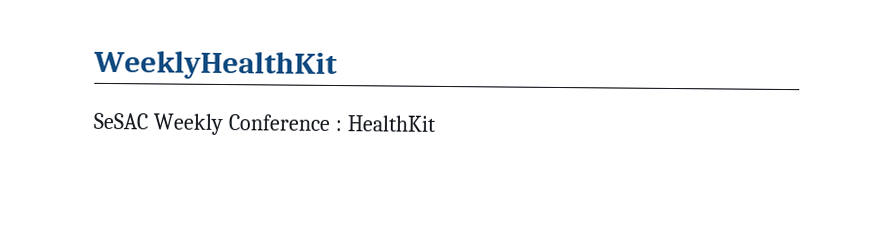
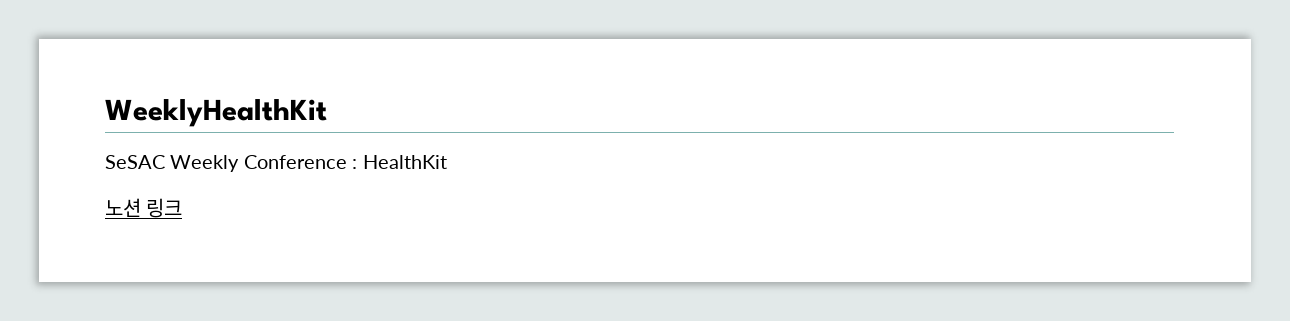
+ 노션 링크

